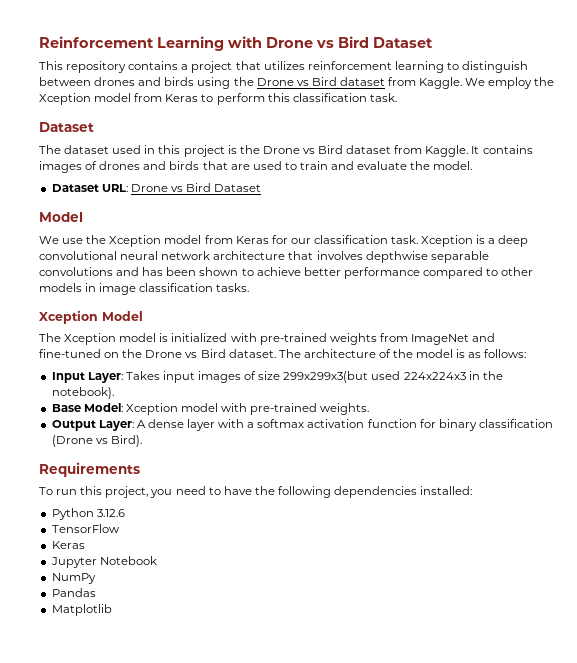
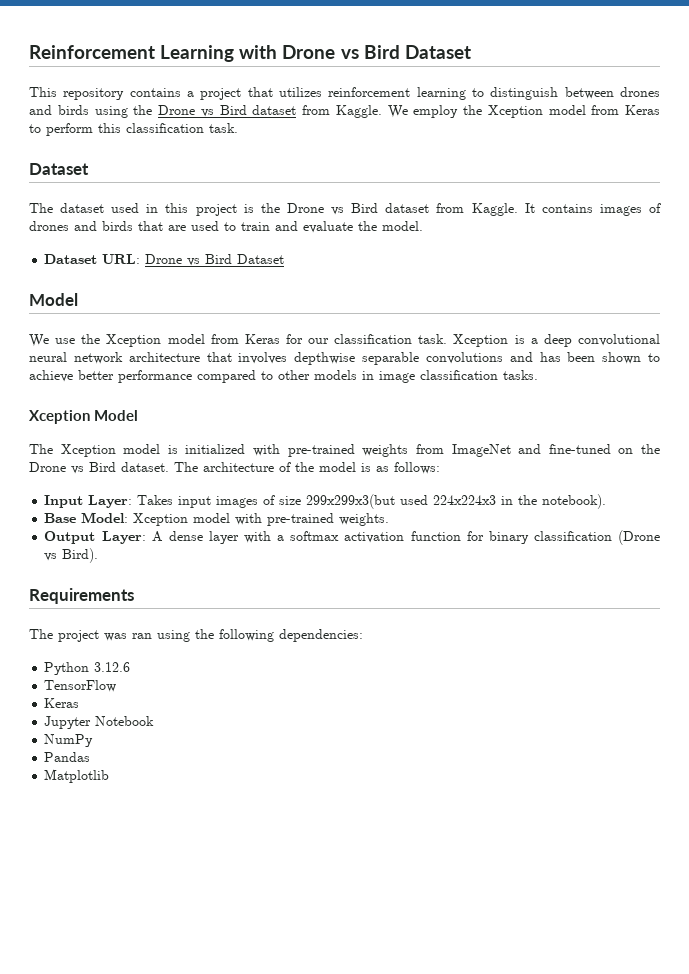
- To run this project, you need to have the following dependencies installed:
+ The project was ran using the following dependencies:

